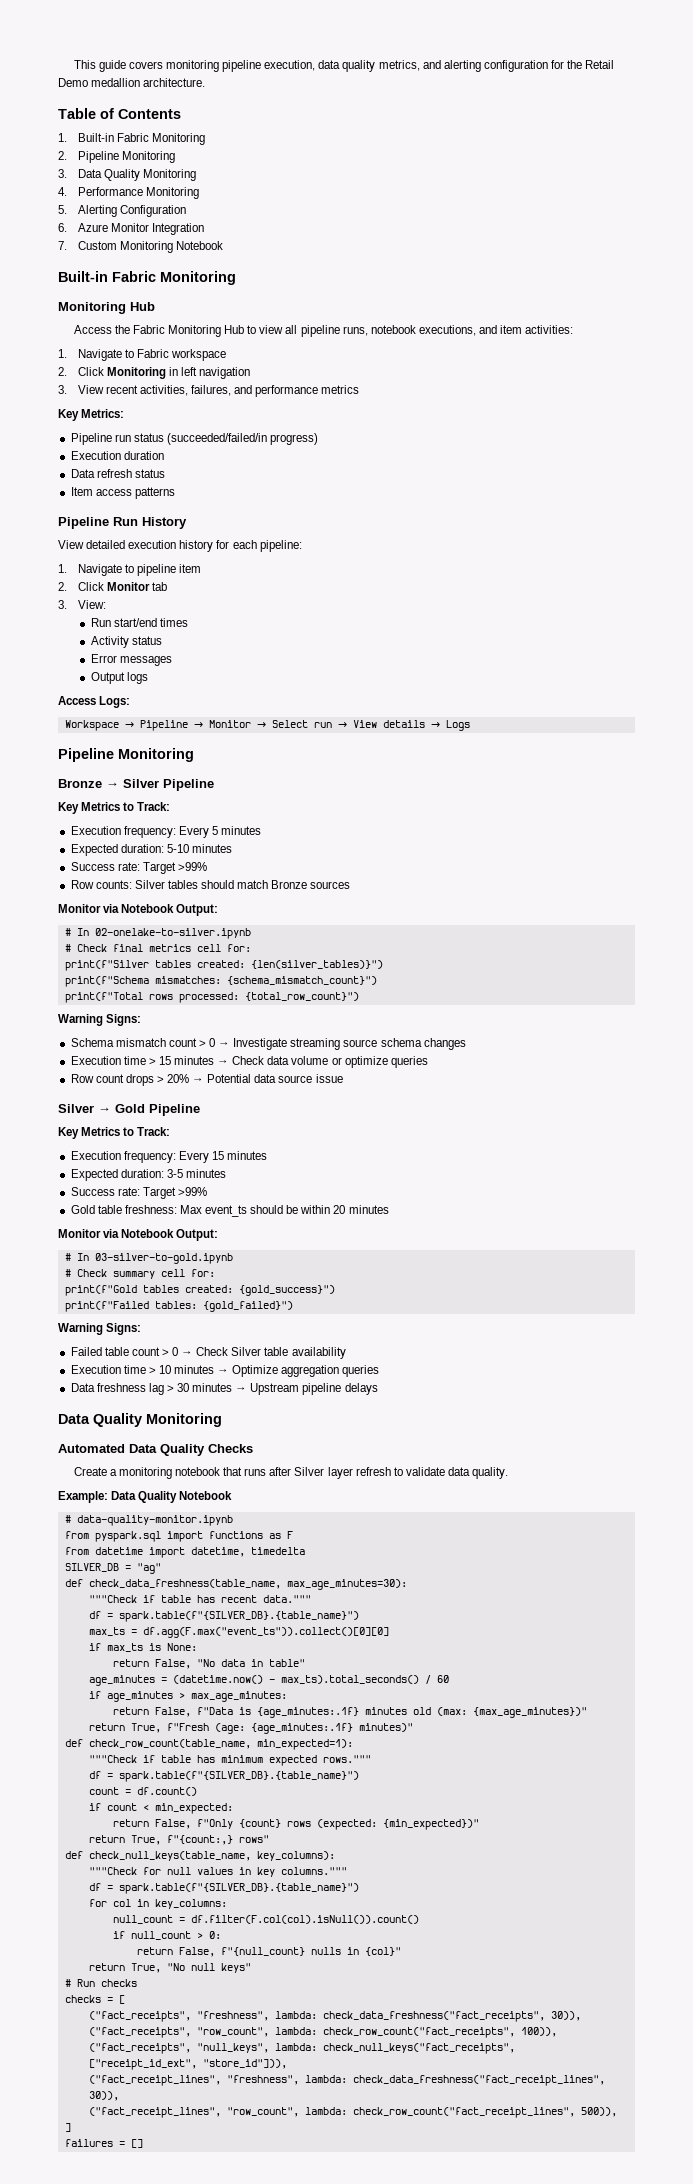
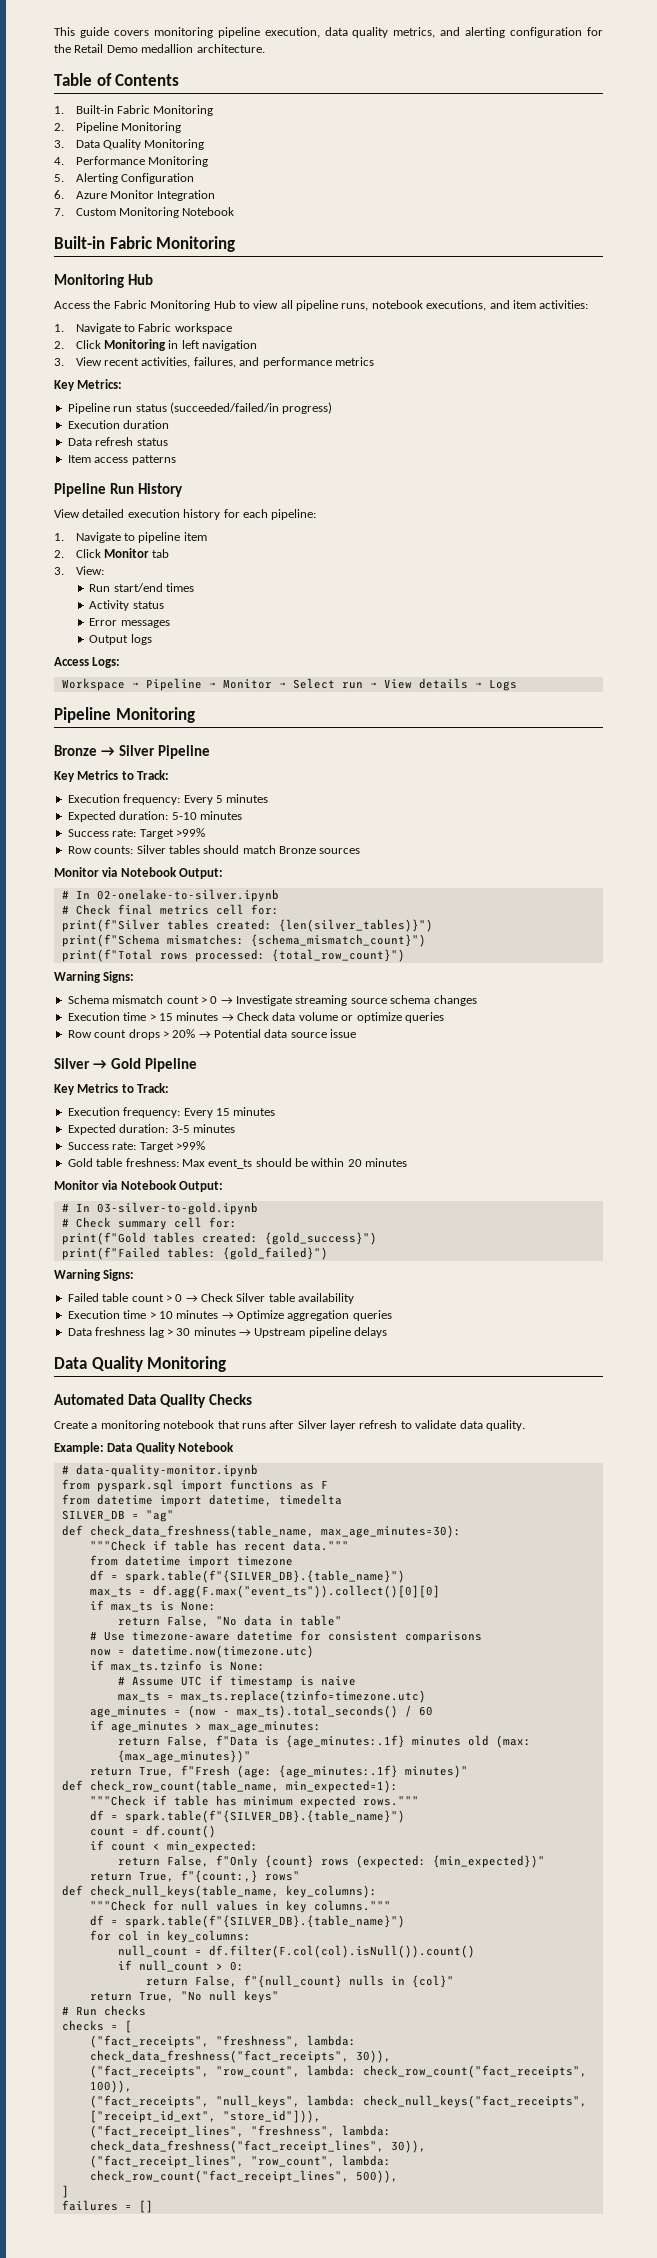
+ from datetime import timezone
+ # Use timezone-aware datetime for consistent comparisons
+ now = datetime.now(timezone.utc)
+ if max_ts.tzinfo is None:
+ # Assume UTC if timestamp is naive
+ max_ts = max_ts.replace(tzinfo=timezone.utc)
- age_minutes = (datetime.now() - max_ts).total_seconds() / 60
+ age_minutes = (now - max_ts).total_seconds() / 60

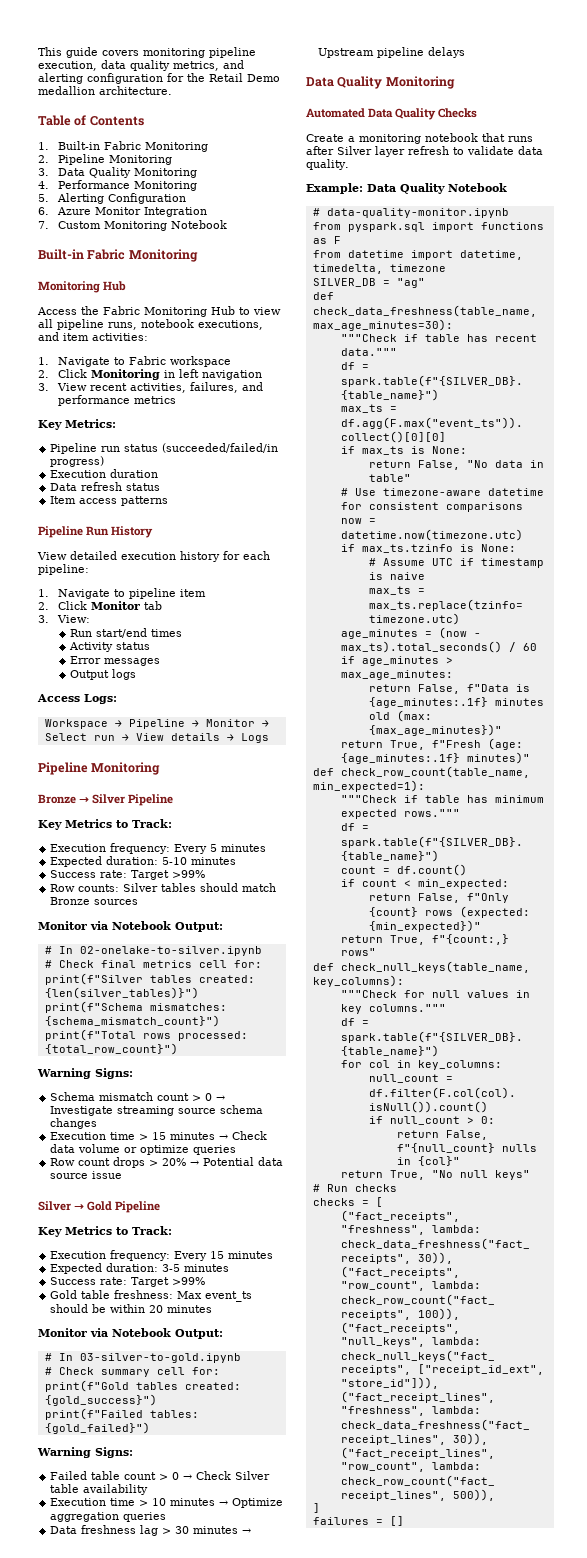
- from datetime import datetime, timedelta
+ from datetime import datetime, timedelta, timezone
- from datetime import timezone

